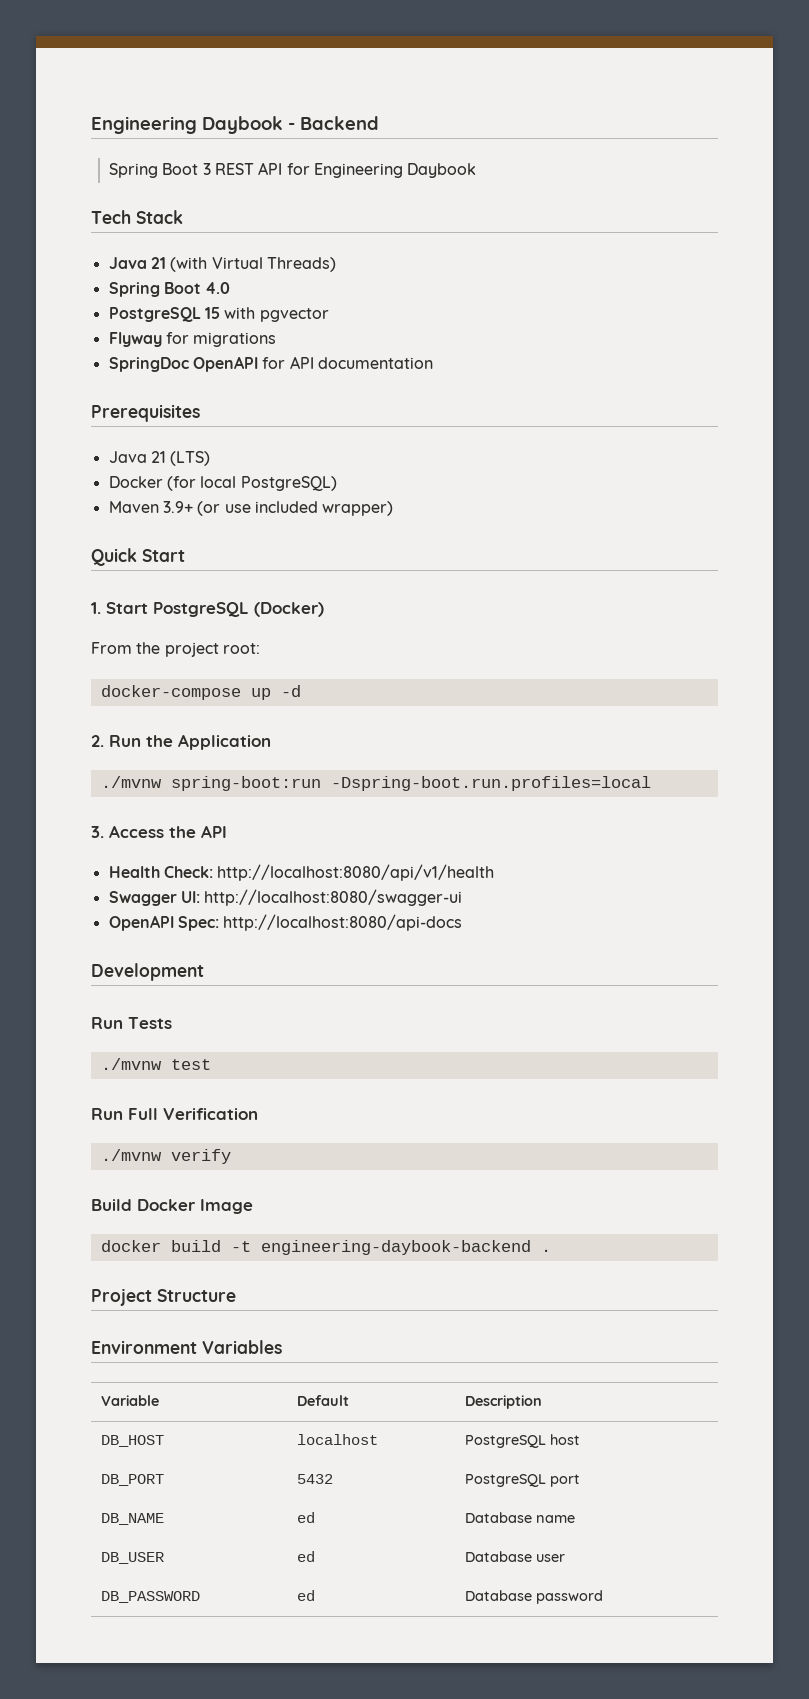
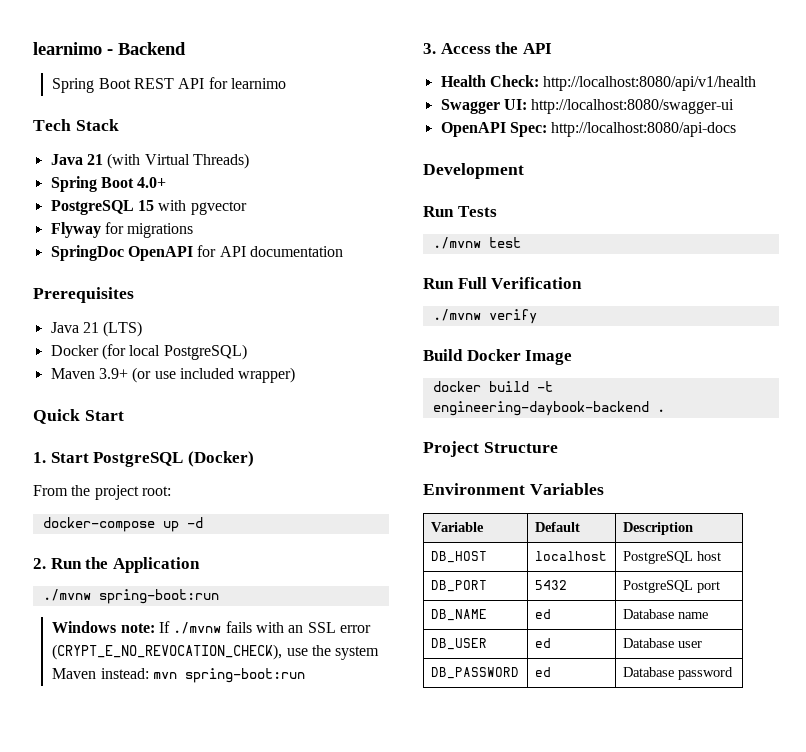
- Engineering Daybook - Backend
+ learnimo - Backend
- Spring Boot 3 REST API for Engineering Daybook
+ Spring Boot REST API for learnimo
- Spring Boot 4.0
+ Spring Boot 4.0+
- ./mvnw spring-boot:run -Dspring-boot.run.profiles=local
+ ./mvnw spring-boot:run
+ Windows note: If ./mvnw fails with an SSL error (CRYPT_E_NO_REVOCATION_CHECK), use the system Maven instead: mvn spring-boot:run

